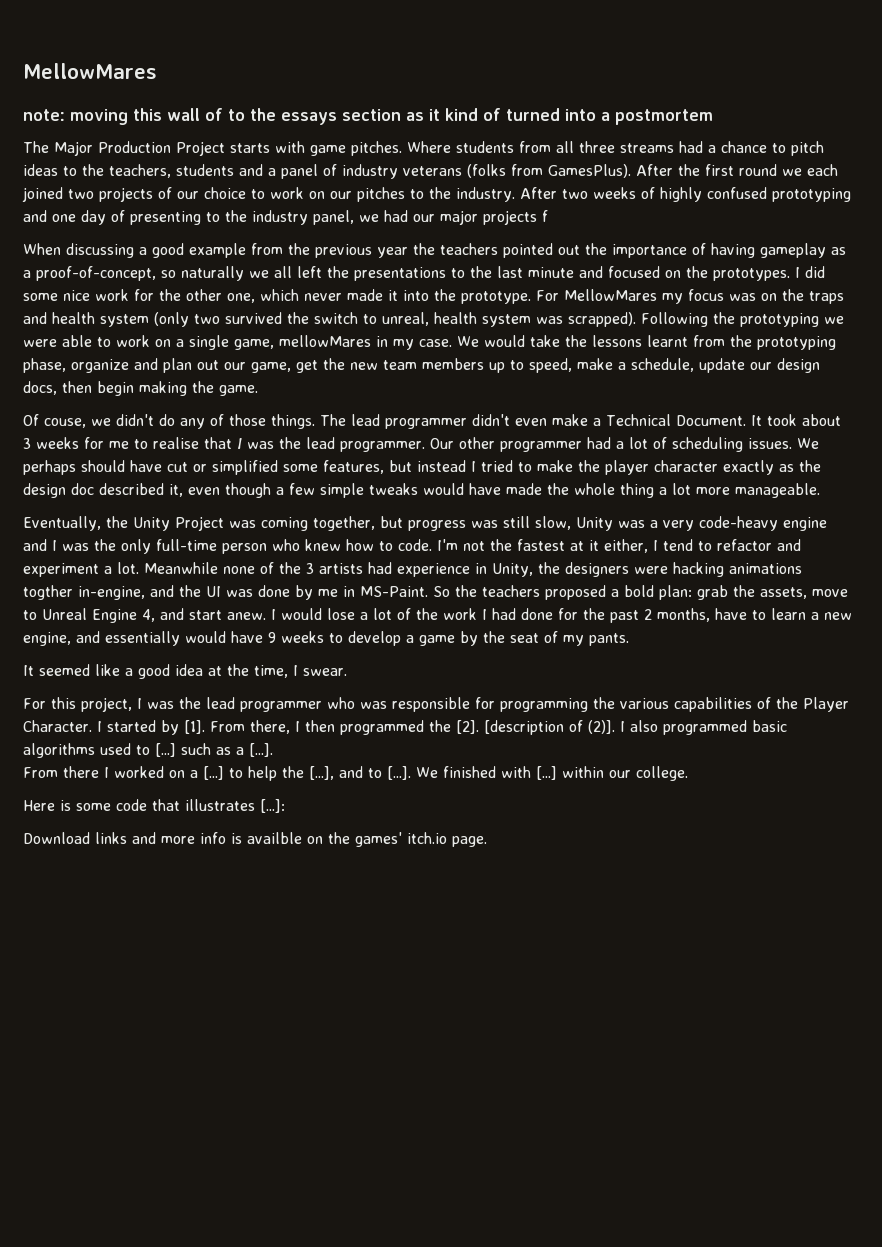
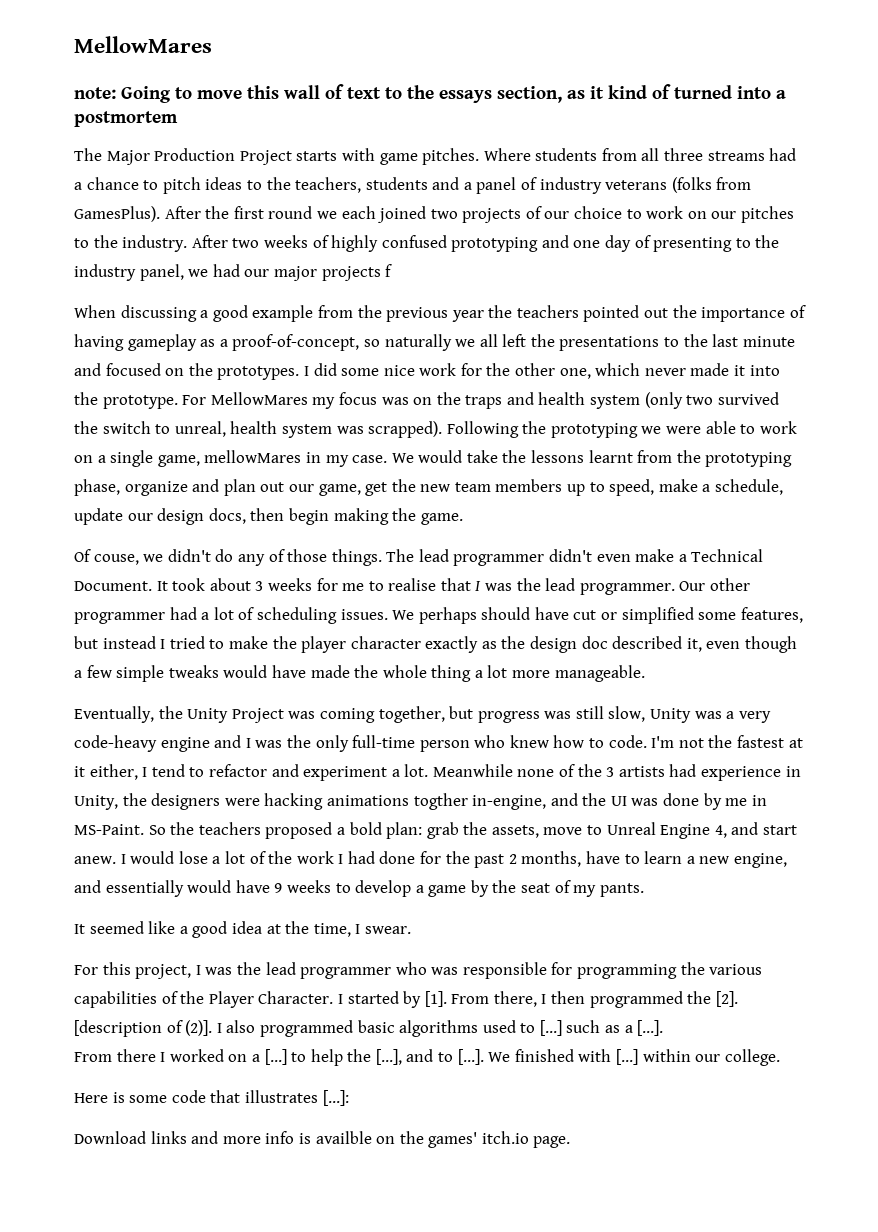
- note: moving this wall of to the essays section as it kind of turned into a postmortem
+ note: Going to move this wall of text to the essays section, as it kind of turned into a postmortem

